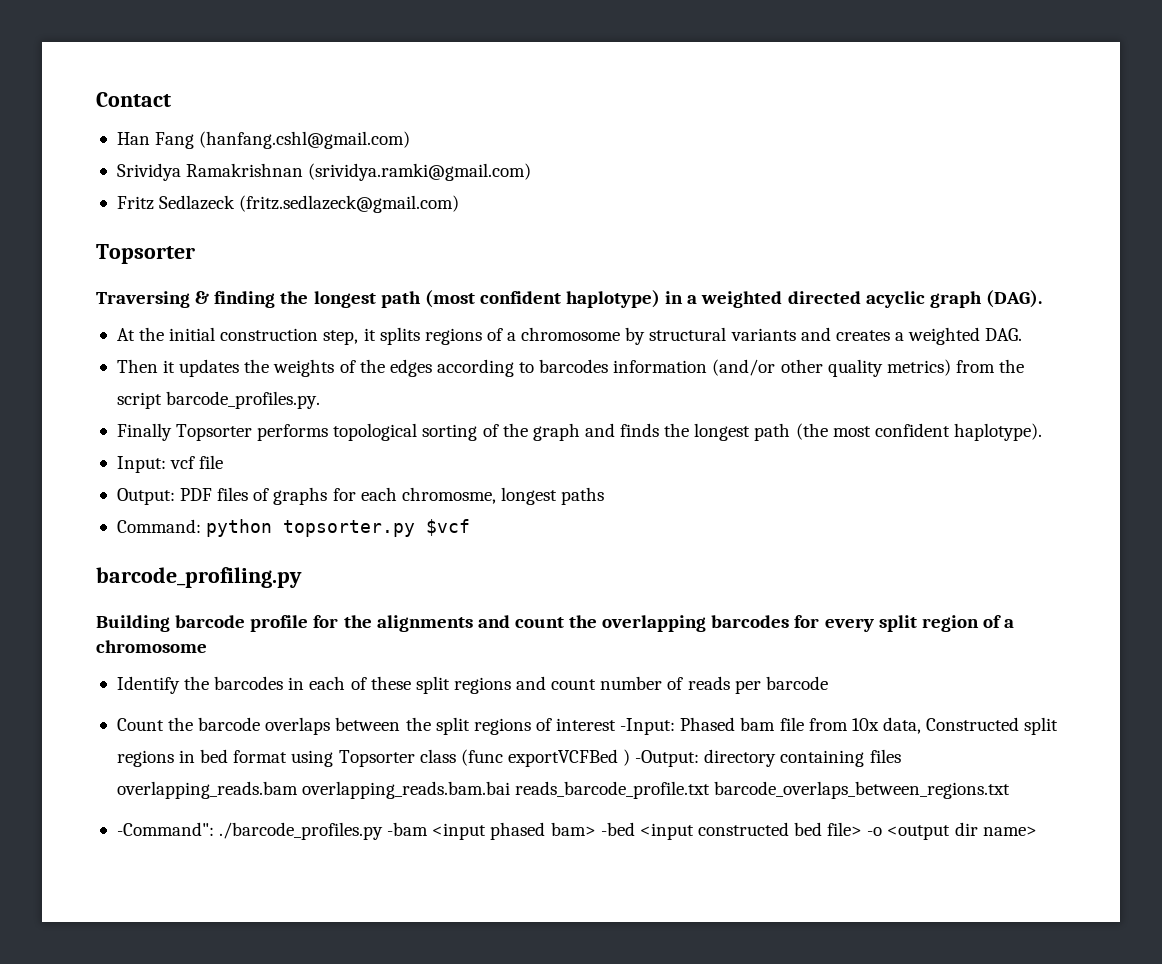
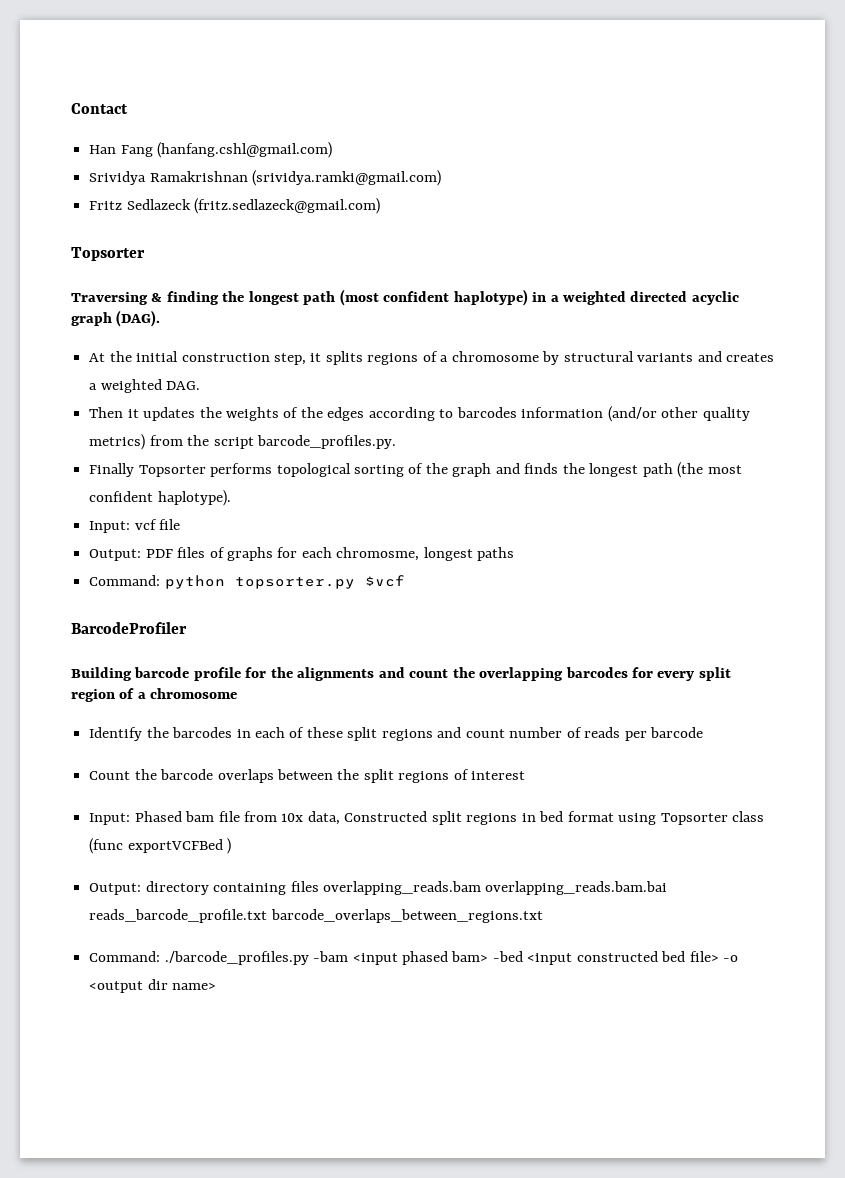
- barcode_profiling.py
+ BarcodeProfiler
- Count the barcode overlaps between the split regions of interest -Input: Phased bam file from 10x data, Constructed split regions in bed format using Topsorter class (func exportVCFBed ) -Output: directory containing files overlapping_reads.bam overlapping_reads.bam.bai reads_barcode_profile.txt barcode_overlaps_between_regions.txt
+ Count the barcode overlaps between the split regions of interest
+ Input: Phased bam file from 10x data, Constructed split regions in bed format using Topsorter class (func exportVCFBed )
+ Output: directory containing files overlapping_reads.bam overlapping_reads.bam.bai reads_barcode_profile.txt barcode_overlaps_between_regions.txt
- -Command": ./barcode_profiles.py -bam <input phased bam> -bed <input constructed bed file> -o <output dir name>
+ Command: ./barcode_profiles.py -bam <input phased bam> -bed <input constructed bed file> -o <output dir name>

